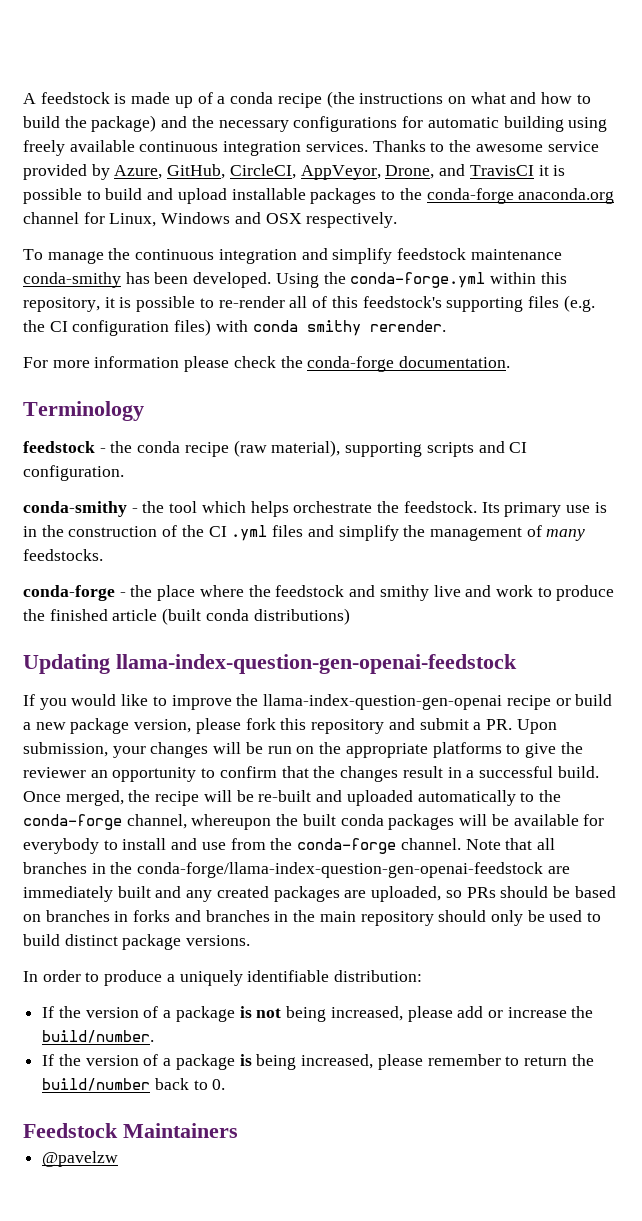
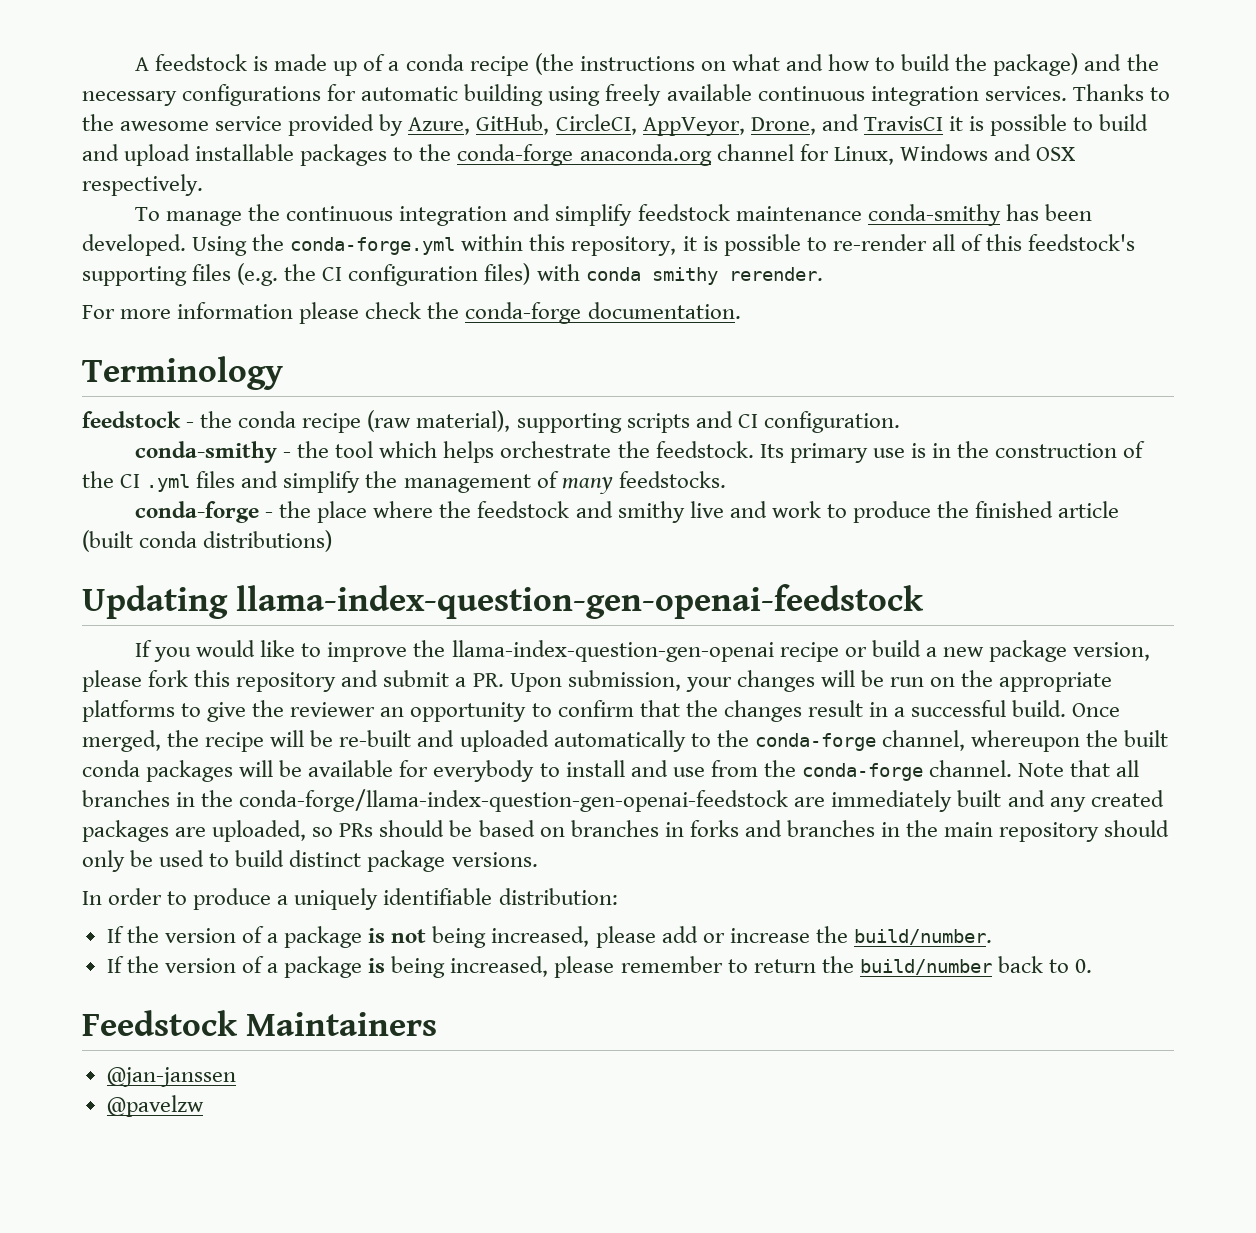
+ @jan-janssen

